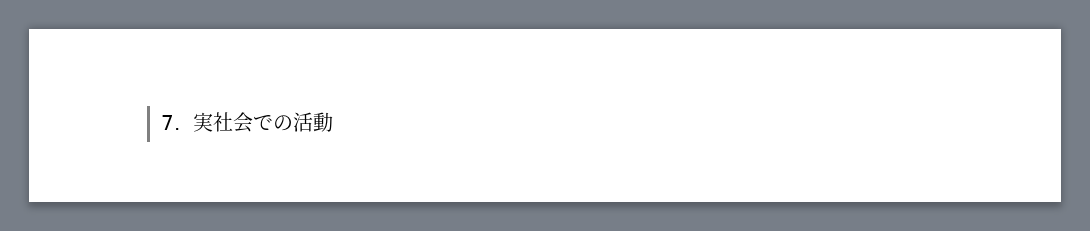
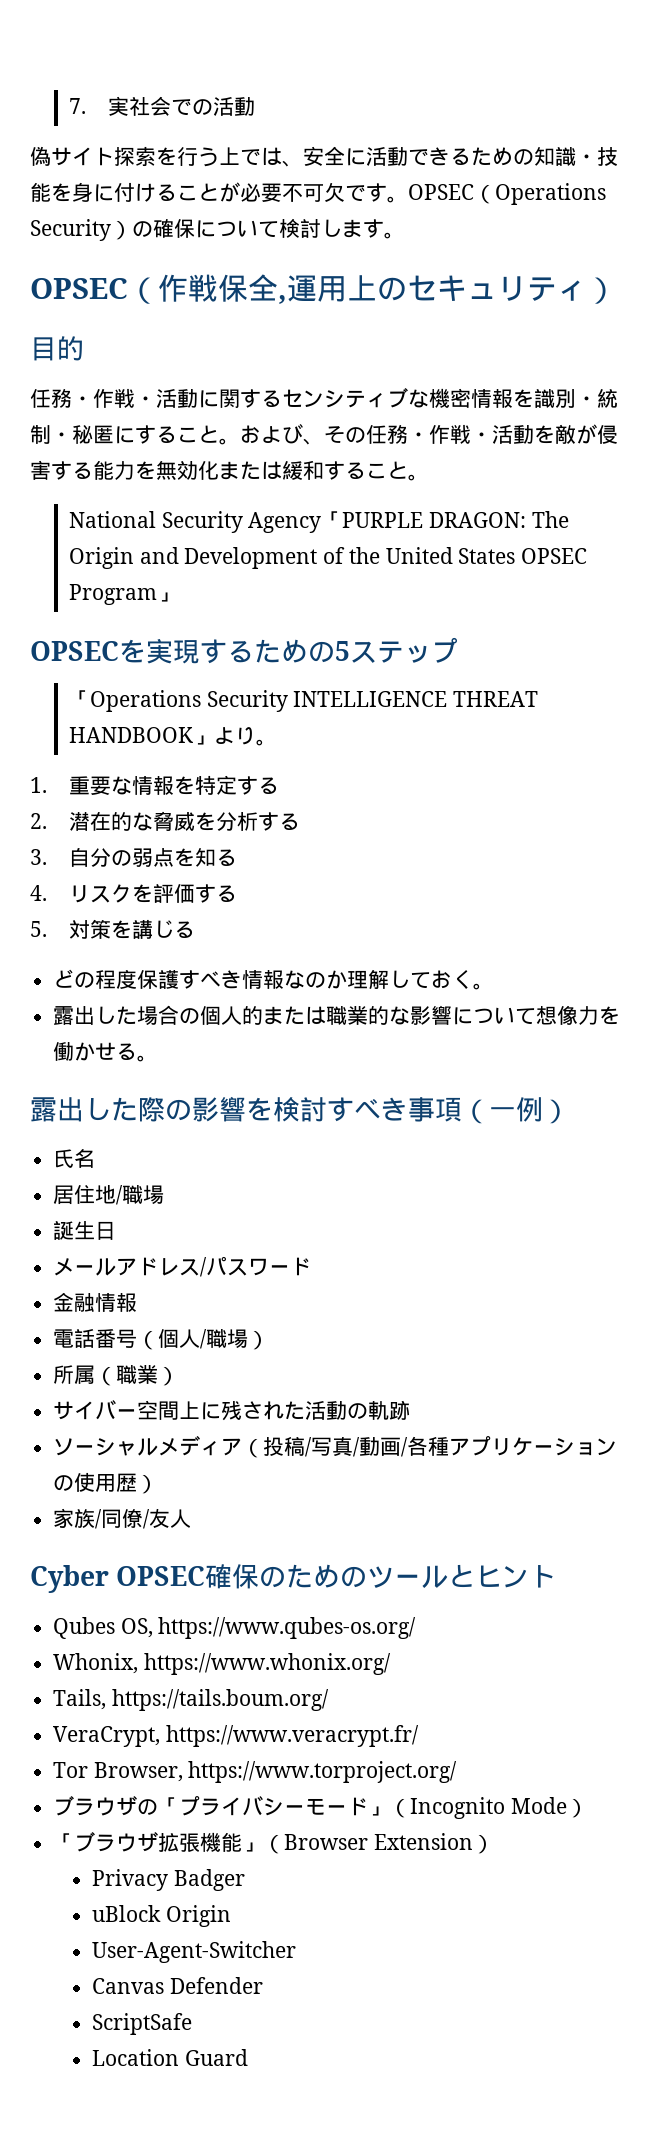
+ 偽サイト探索を行う上では、安全に活動できるための知識・技能を身に付けることが必要不可欠です。OPSEC（Operations Security）の確保について検討します。
+ OPSEC（作戦保全,運用上のセキュリティ）
+ 目的
+ 任務・作戦・活動に関するセンシティブな機密情報を識別・統制・秘匿にすること。および、その任務・作戦・活動を敵が侵害する能力を無効化または緩和すること。
+ National Security Agency「PURPLE DRAGON: The Origin and Development of the United States OPSEC Program」
+ OPSECを実現するための5ステップ
+ 「Operations Security INTELLIGENCE THREAT HANDBOOK」より。
+ 1.重要な情報を特定する
+ 2.潜在的な脅威を分析する
+ 3.自分の弱点を知る
+ 4.リスクを評価する
+ 5.対策を講じる
+ どの程度保護すべき情報なのか理解しておく。
+ 露出した場合の個人的または職業的な影響について想像力を働かせる。
+ 露出した際の影響を検討すべき事項（一例）
+ 氏名
+ 居住地/職場
+ 誕生日
+ メールアドレス/パスワード
+ 金融情報
+ 電話番号（個人/職場）
+ 所属（職業）
+ サイバー空間上に残された活動の軌跡
+ ソーシャルメディア（投稿/写真/動画/各種アプリケーションの使用歴）
+ 家族/同僚/友人
+ Cyber OPSEC確保のためのツールとヒント
+ Qubes OS, https://www.qubes-os.org/
+ Whonix, https://www.whonix.org/
+ Tails, https://tails.boum.org/
+ VeraCrypt, https://www.veracrypt.fr/
+ Tor Browser, https://www.torproject.org/
+ ブラウザの「プライバシーモード」（Incognito Mode）
+ 「ブラウザ拡張機能」（Browser Extension）
+ Privacy Badger
+ uBlock Origin
+ User-Agent-Switcher
+ Canvas Defender
+ ScriptSafe
+ Location Guard

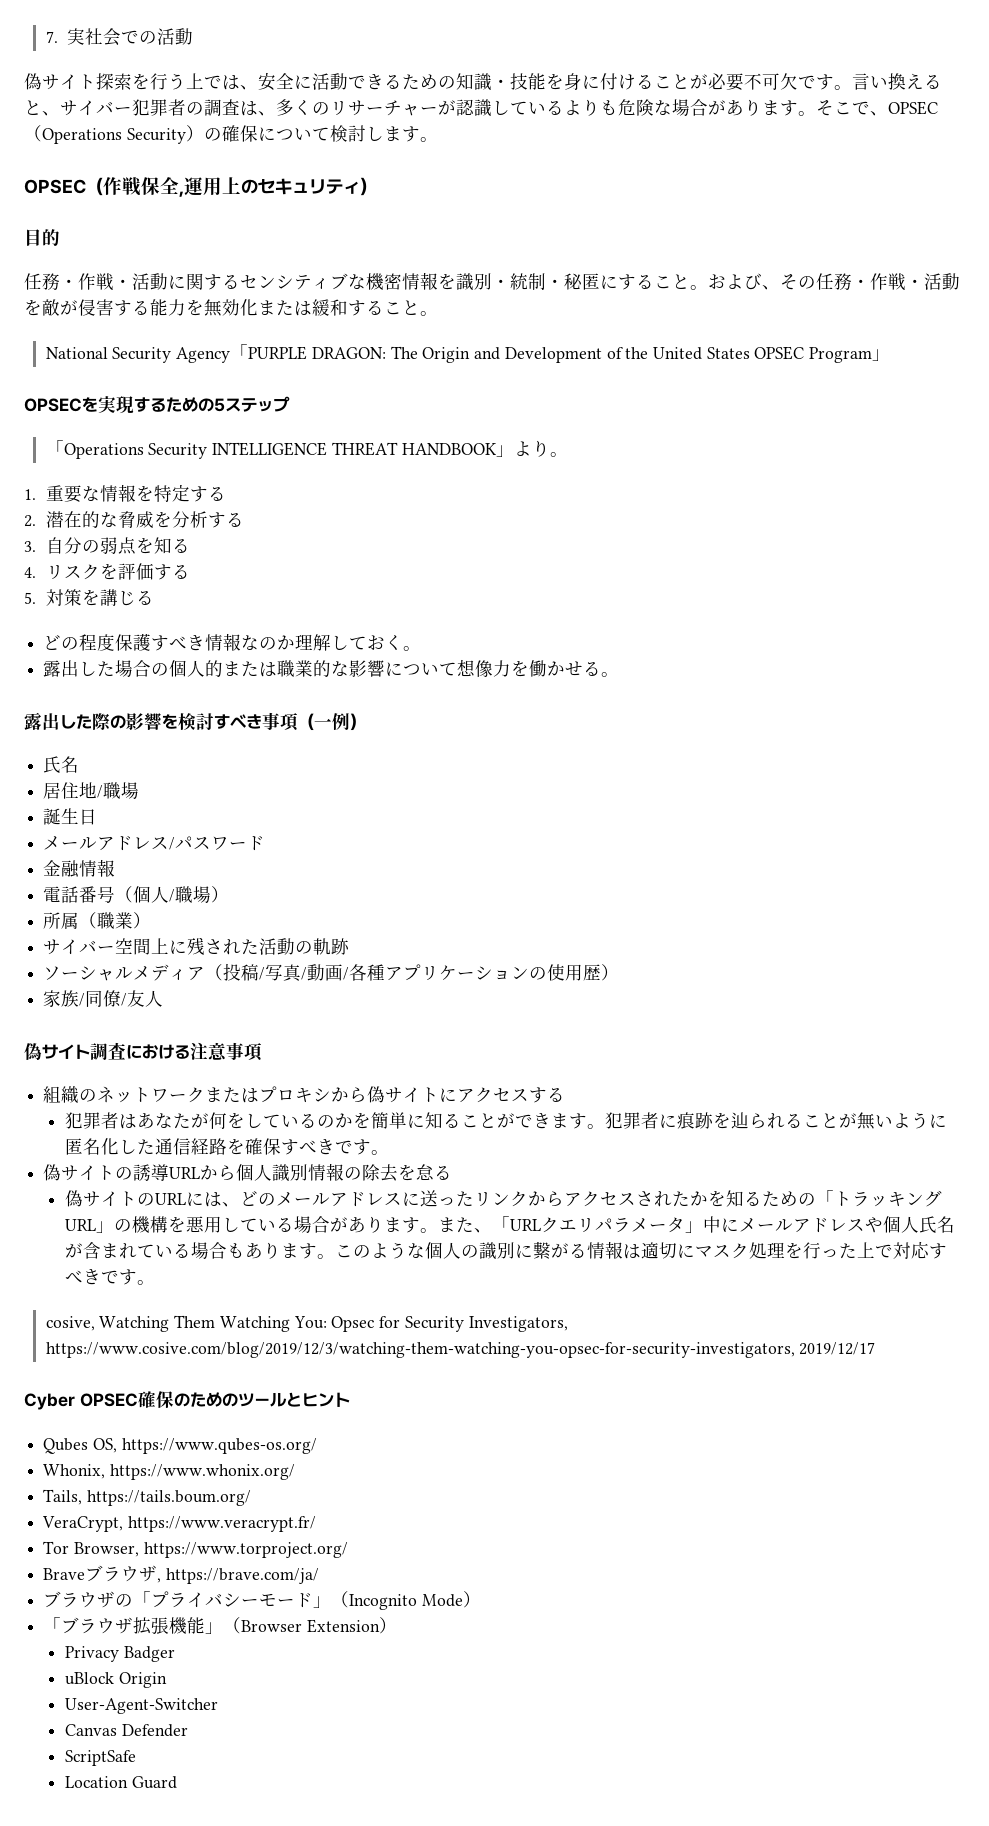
- OPSEC（Operations Security）の確保について検討します。
+ 言い換えると、サイバー犯罪者の調査は、多くのリサーチャーが認識しているよりも危険な場合があります。そこで、OPSEC（Operations Security）の確保について検討します。
+ 偽サイト調査における注意事項
+ 組織のネットワークまたはプロキシから偽サイトにアクセスする
+ 犯罪者はあなたが何をしているのかを簡単に知ることができます。犯罪者に痕跡を辿られることが無いように匿名化した通信経路を確保すべきです。
+ 偽サイトの誘導URLから個人識別情報の除去を怠る
+ 偽サイトのURLには、どのメールアドレスに送ったリンクからアクセスされたかを知るための「トラッキングURL」の機構を悪用している場合があります。また、「URLクエリパラメータ」中にメールアドレスや個人氏名が含まれている場合もあります。このような個人の識別に繋がる情報は適切にマスク処理を行った上で対応すべきです。
+ cosive, Watching Them Watching You: Opsec for Security Investigators, https://www.cosive.com/blog/2019/12/3/watching-them-watching-you-opsec-for-security-investigators, 2019/12/17
+ Braveブラウザ, https://brave.com/ja/

